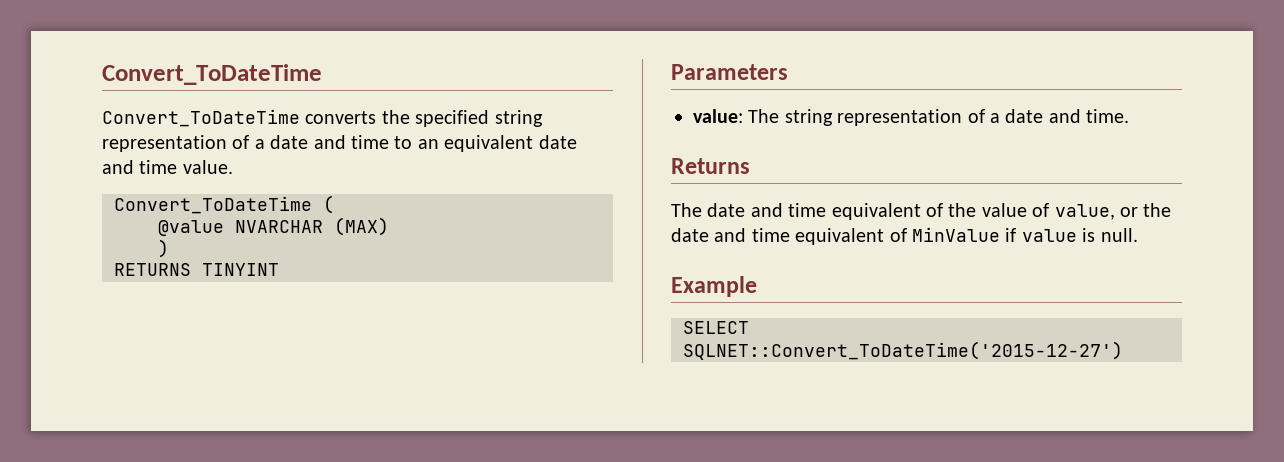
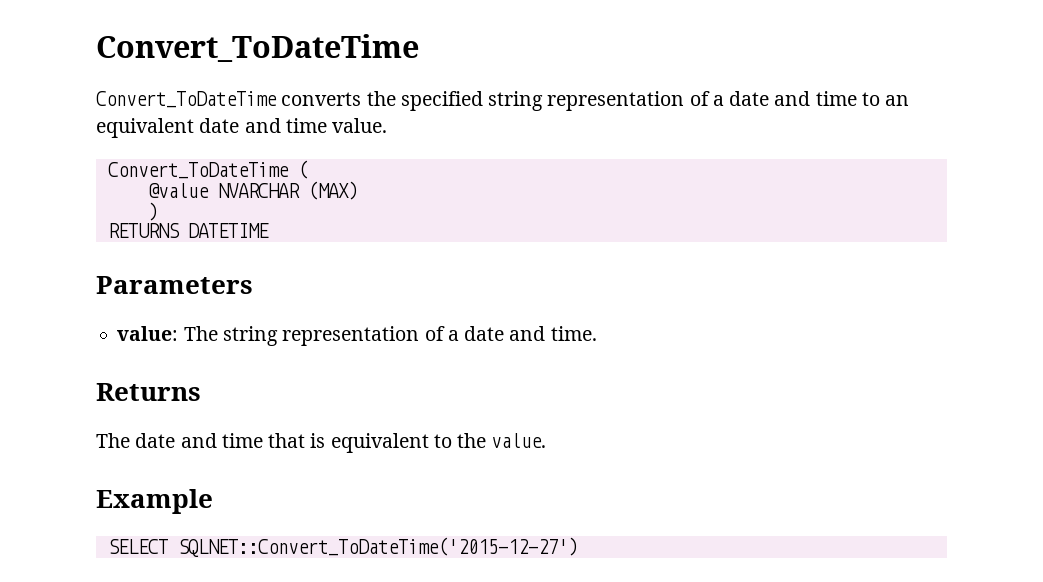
- RETURNS TINYINT
+ RETURNS DATETIME
- The date and time equivalent of the value of value, or the date and time equivalent of MinValue if value is null.
+ The date and time that is equivalent to the value.

